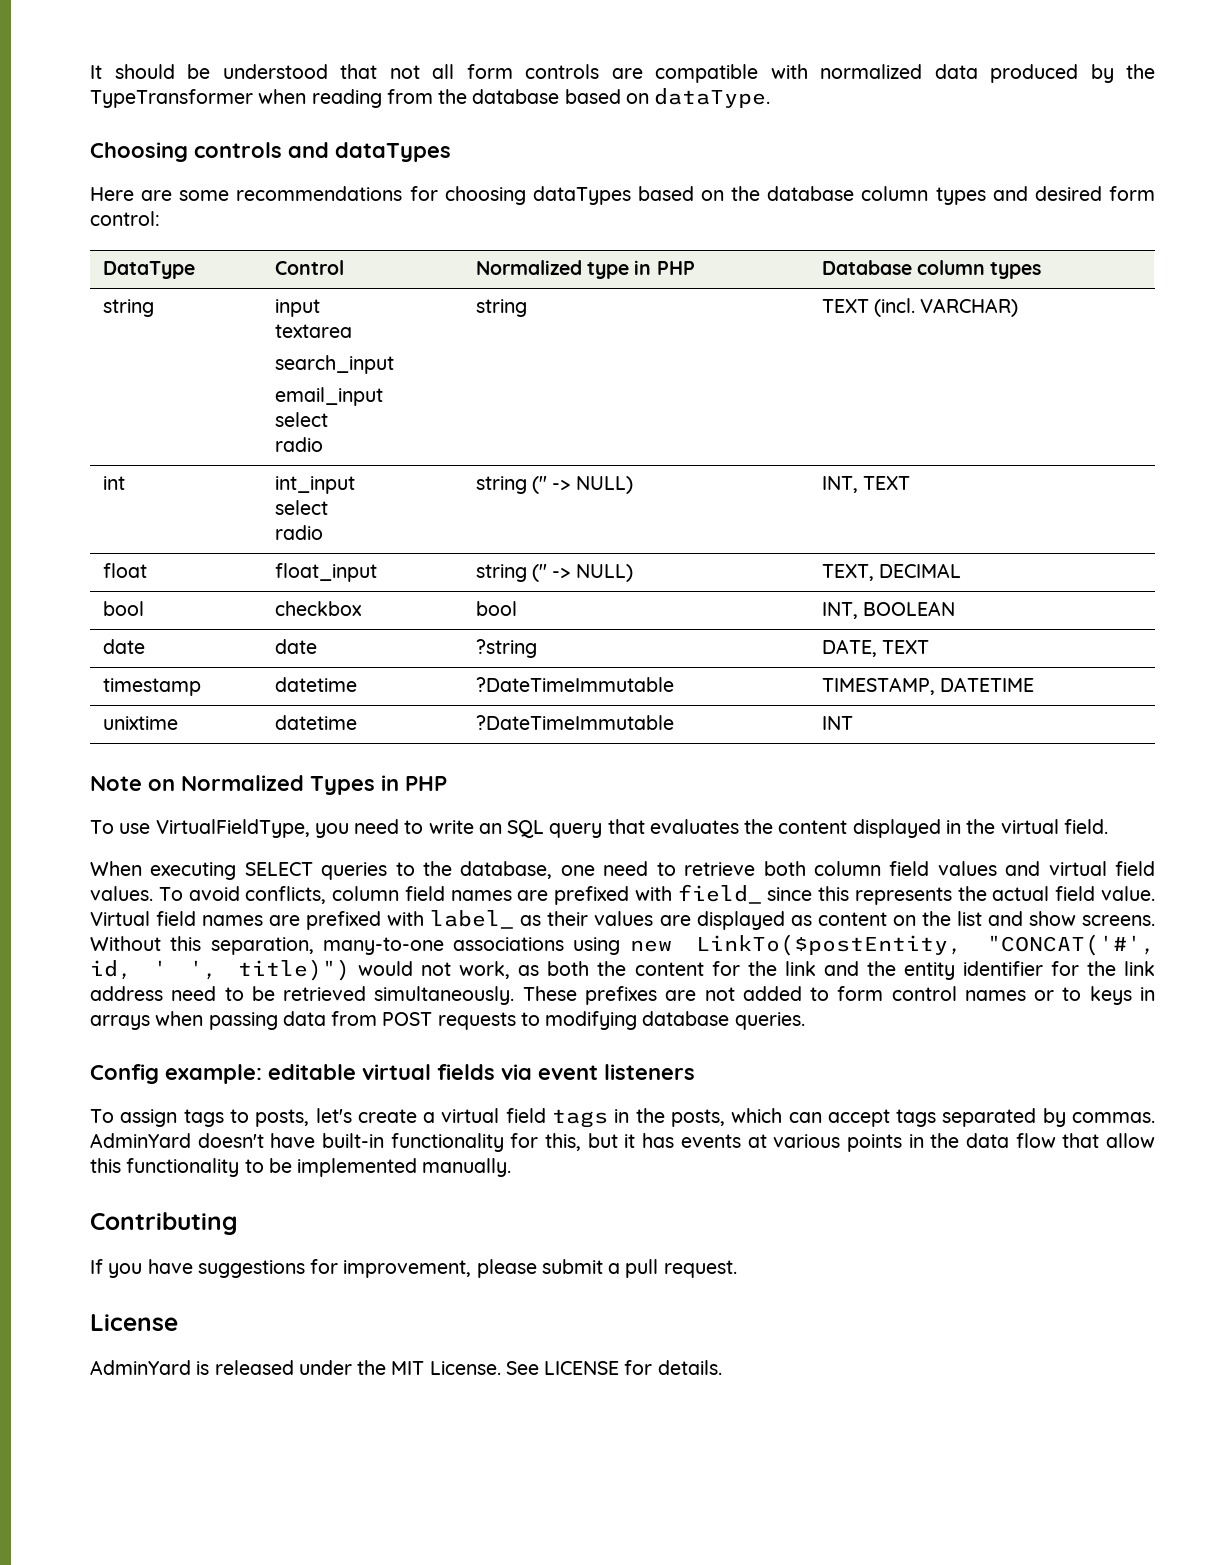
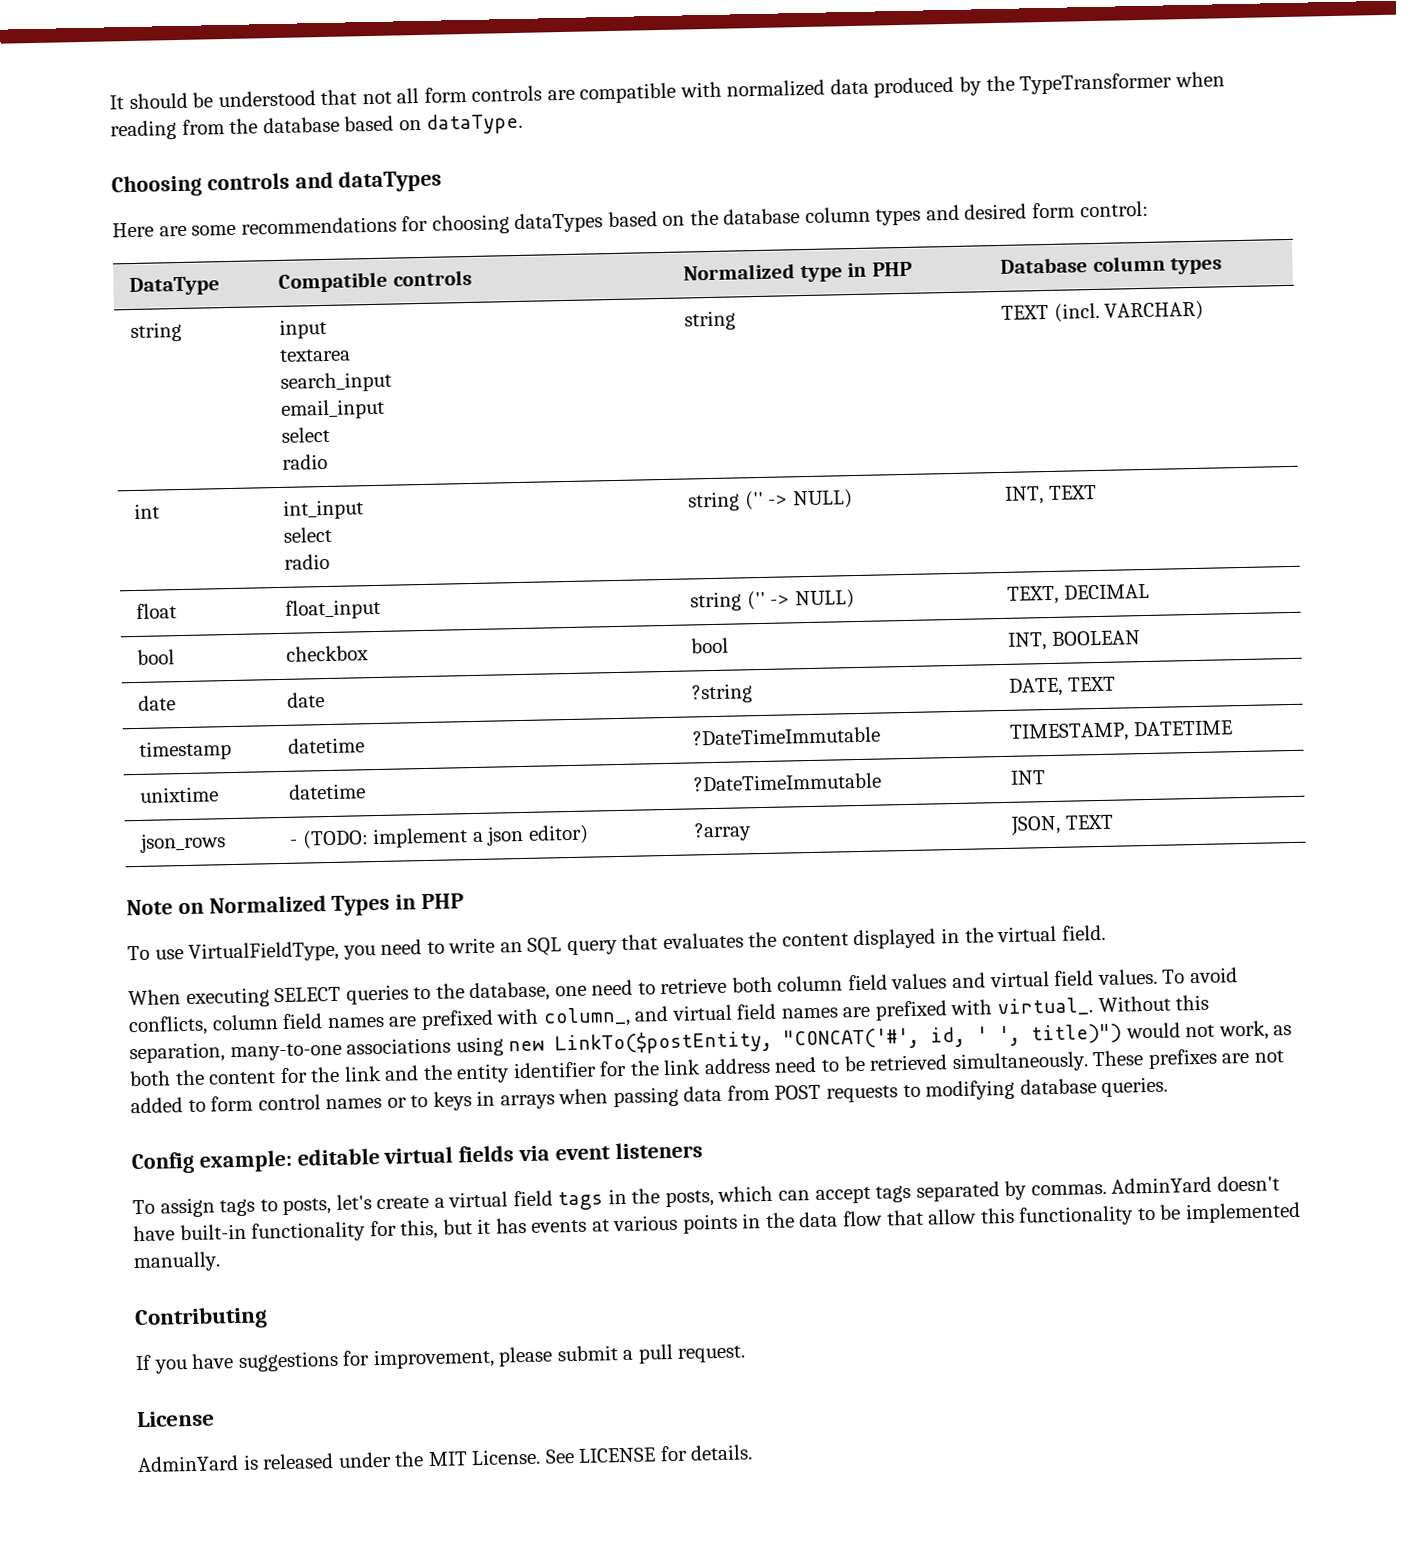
- DataType | Control | Normalized type in PHP | Database column types
+ DataType | Compatible controls | Normalized type in PHP | Database column types
+ json_rows | - (TODO: implement a json editor) | ?array | JSON, TEXT
- To avoid conflicts, column field names are prefixed with field_ since this represents the actual field value. Virtual field names are prefixed with label_ as their values are displayed as content on the list and show screens.
+ To avoid conflicts, column field names are prefixed with column_, and virtual field names are prefixed with virtual_.

